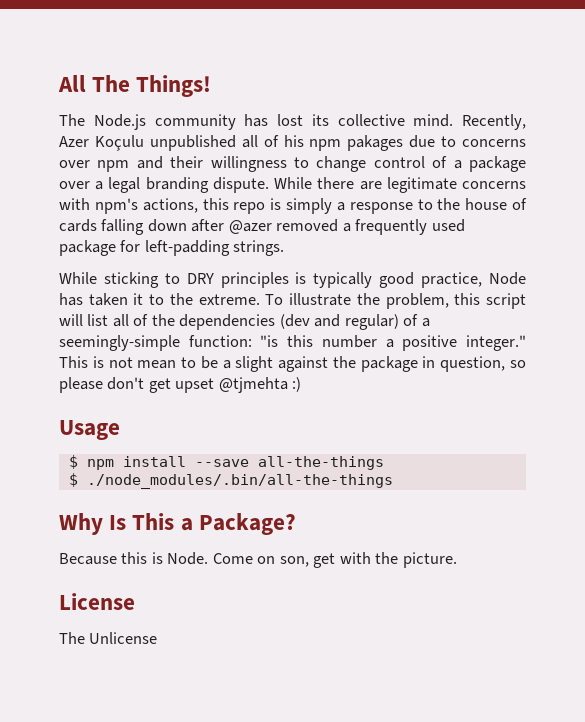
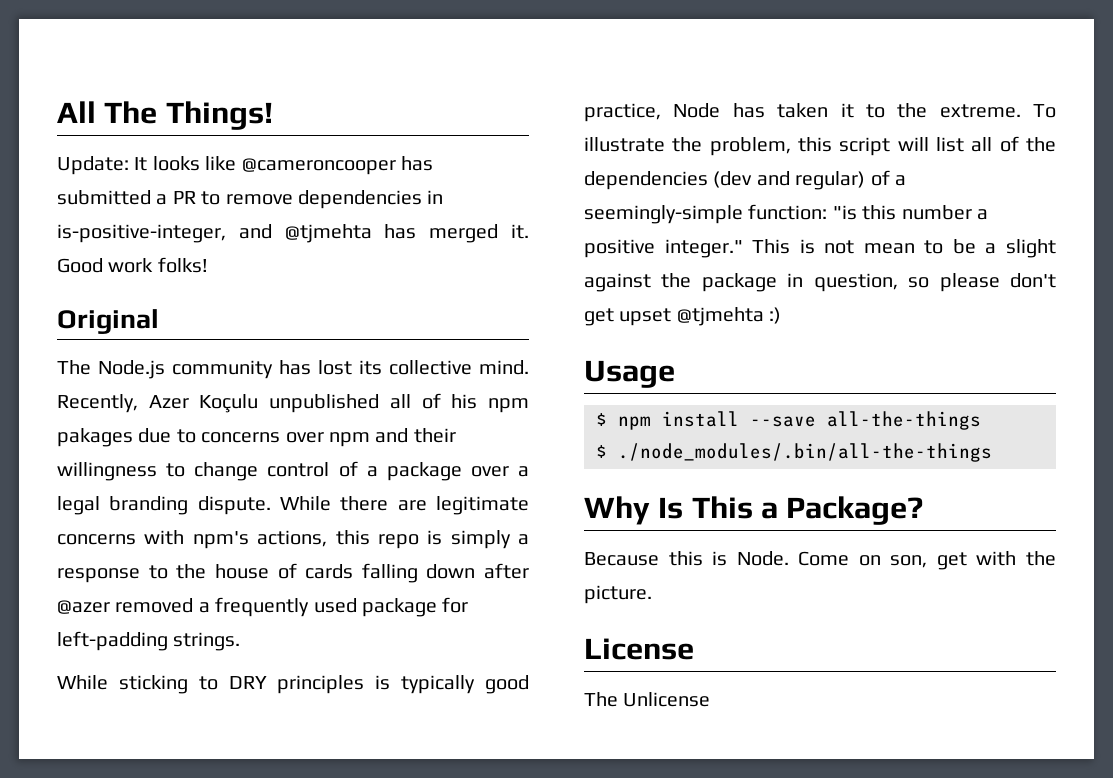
+ Update: It looks like @cameroncooper has submitted a PR to remove dependencies in is-positive-integer, and @tjmehta has merged it. Good work folks!
+ Original

